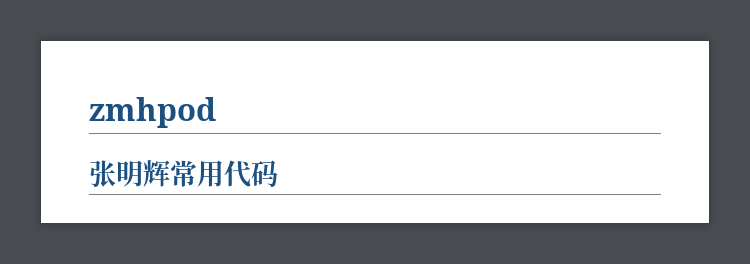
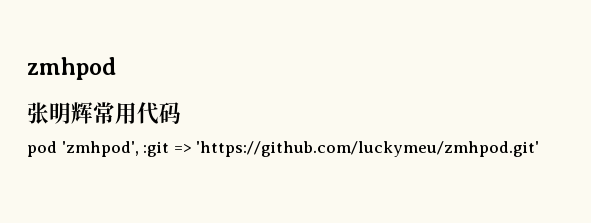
+ pod 'zmhpod', :git => 'https://github.com/luckymeu/zmhpod.git'

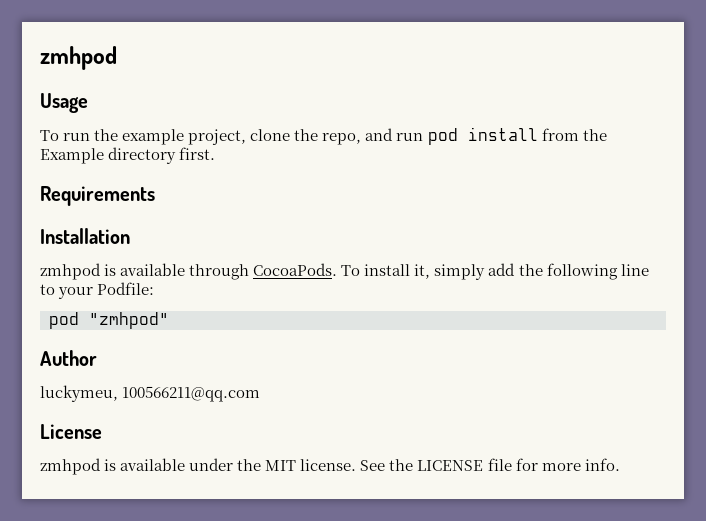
- 张明辉常用代码
- pod 'zmhpod', :git => 'https://github.com/luckymeu/zmhpod.git'
+ Usage
+ To run the example project, clone the repo, and run pod install from the Example directory first.
+ Requirements
+ Installation
+ zmhpod is available through CocoaPods. To install it, simply add the following line to your Podfile:
+ pod "zmhpod"
+ Author
+ luckymeu, 100566211@qq.com
+ License
+ zmhpod is available under the MIT license. See the LICENSE file for more info.

